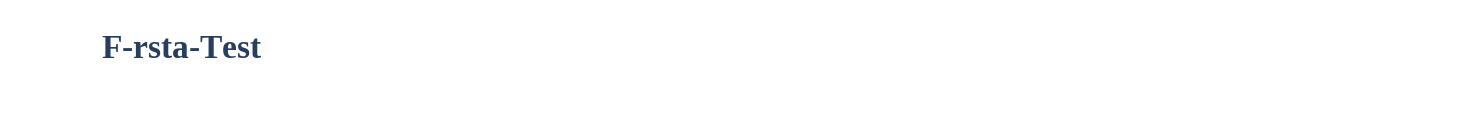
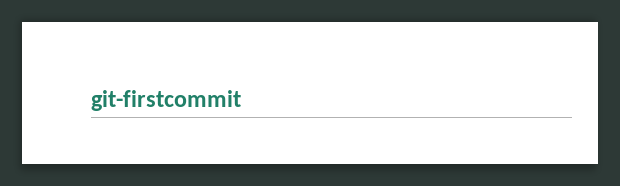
- F-rsta-Test
+ git-firstcommit

